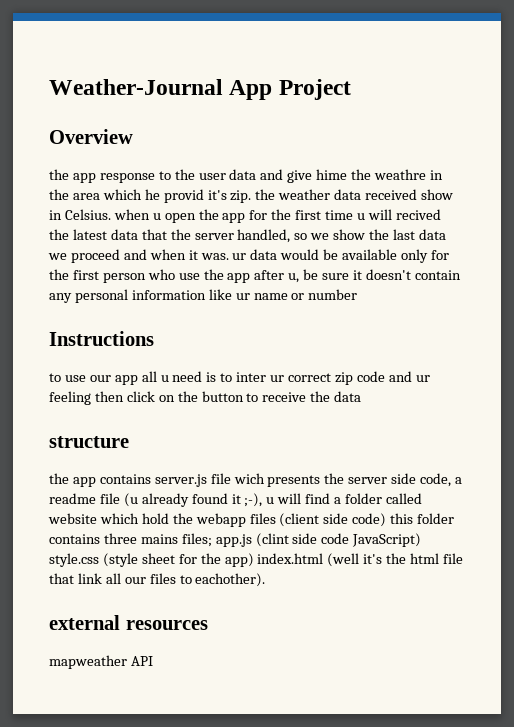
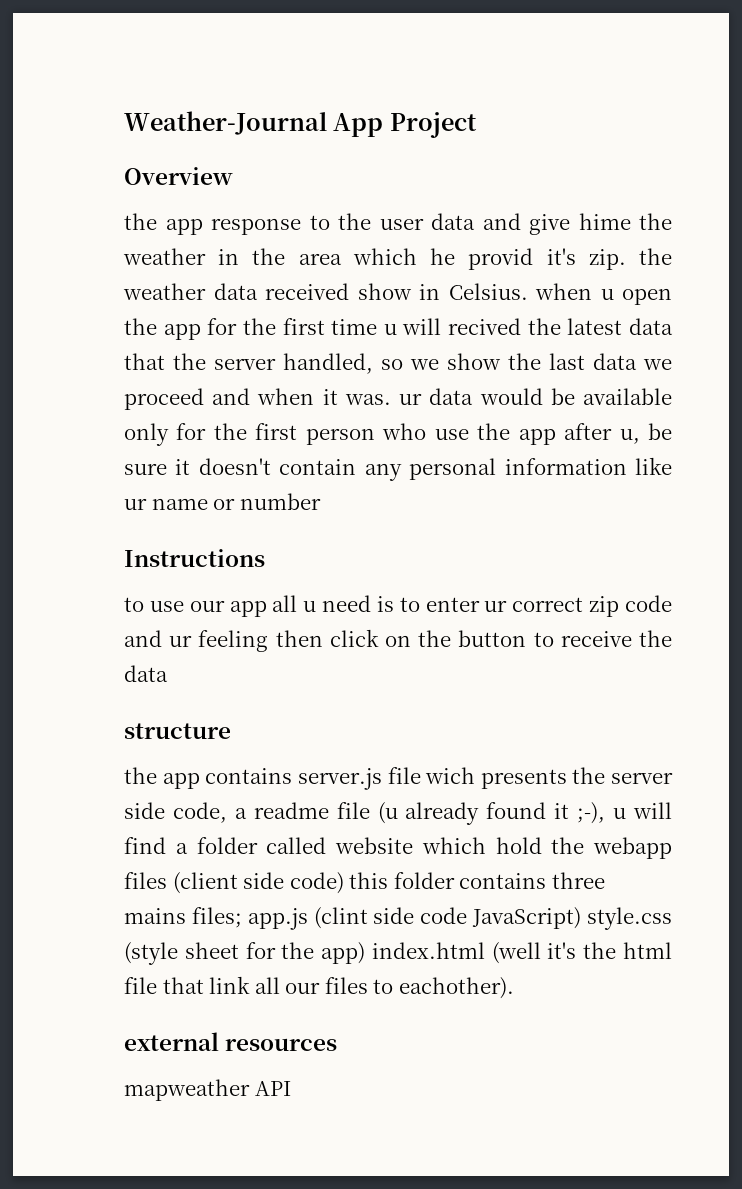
- the app response to the user data and give hime the weathre in the area which he provid it's zip. the weather data received show in Celsius. when u open the app for the first time u will recived the latest data that the server handled, so we show the last data we proceed and when it was. ur data would be available only for the first person who use the app after u, be sure it doesn't contain any personal information like ur name or number
+ the app response to the user data and give hime the weather in the area which he provid it's zip. the weather data received show in Celsius. when u open the app for the first time u will recived the latest data that the server handled, so we show the last data we proceed and when it was. ur data would be available only for the first person who use the app after u, be sure it doesn't contain any personal information like ur name or number
- to use our app all u need is to inter ur correct zip code and ur feeling then click on the button to receive the data
+ to use our app all u need is to enter ur correct zip code and ur feeling then click on the button to receive the data

